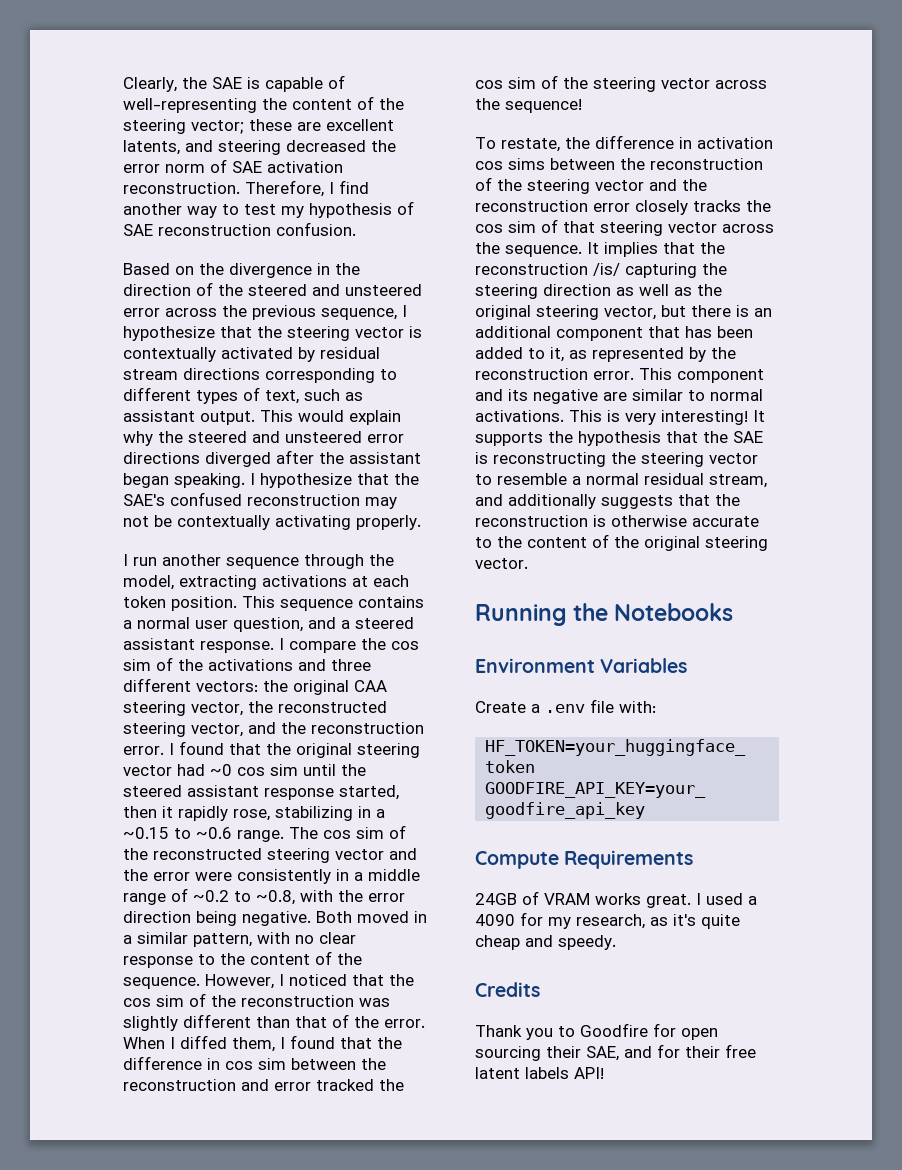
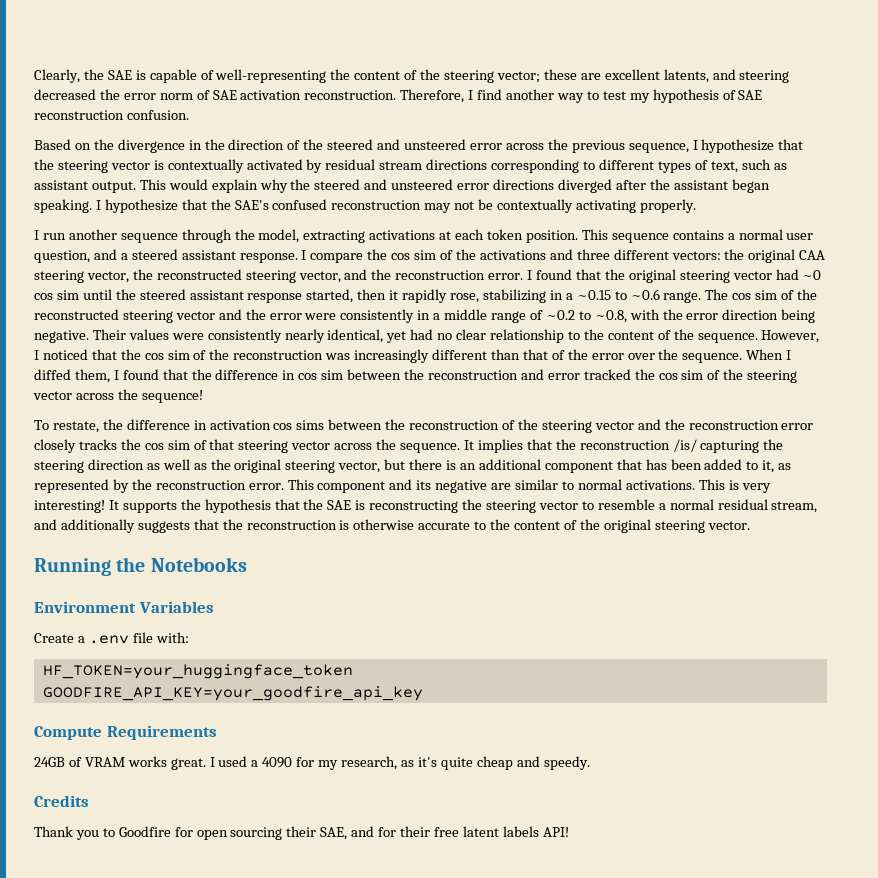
- Both moved in a similar pattern, with no clear response to the content of the sequence.
+ Their values were consistently nearly identical, yet had no clear relationship to the content of the sequence.
- However, I noticed that the cos sim of the reconstruction was slightly different than that of the error.
+ However, I noticed that the cos sim of the reconstruction was increasingly different than that of the error over the sequence.

